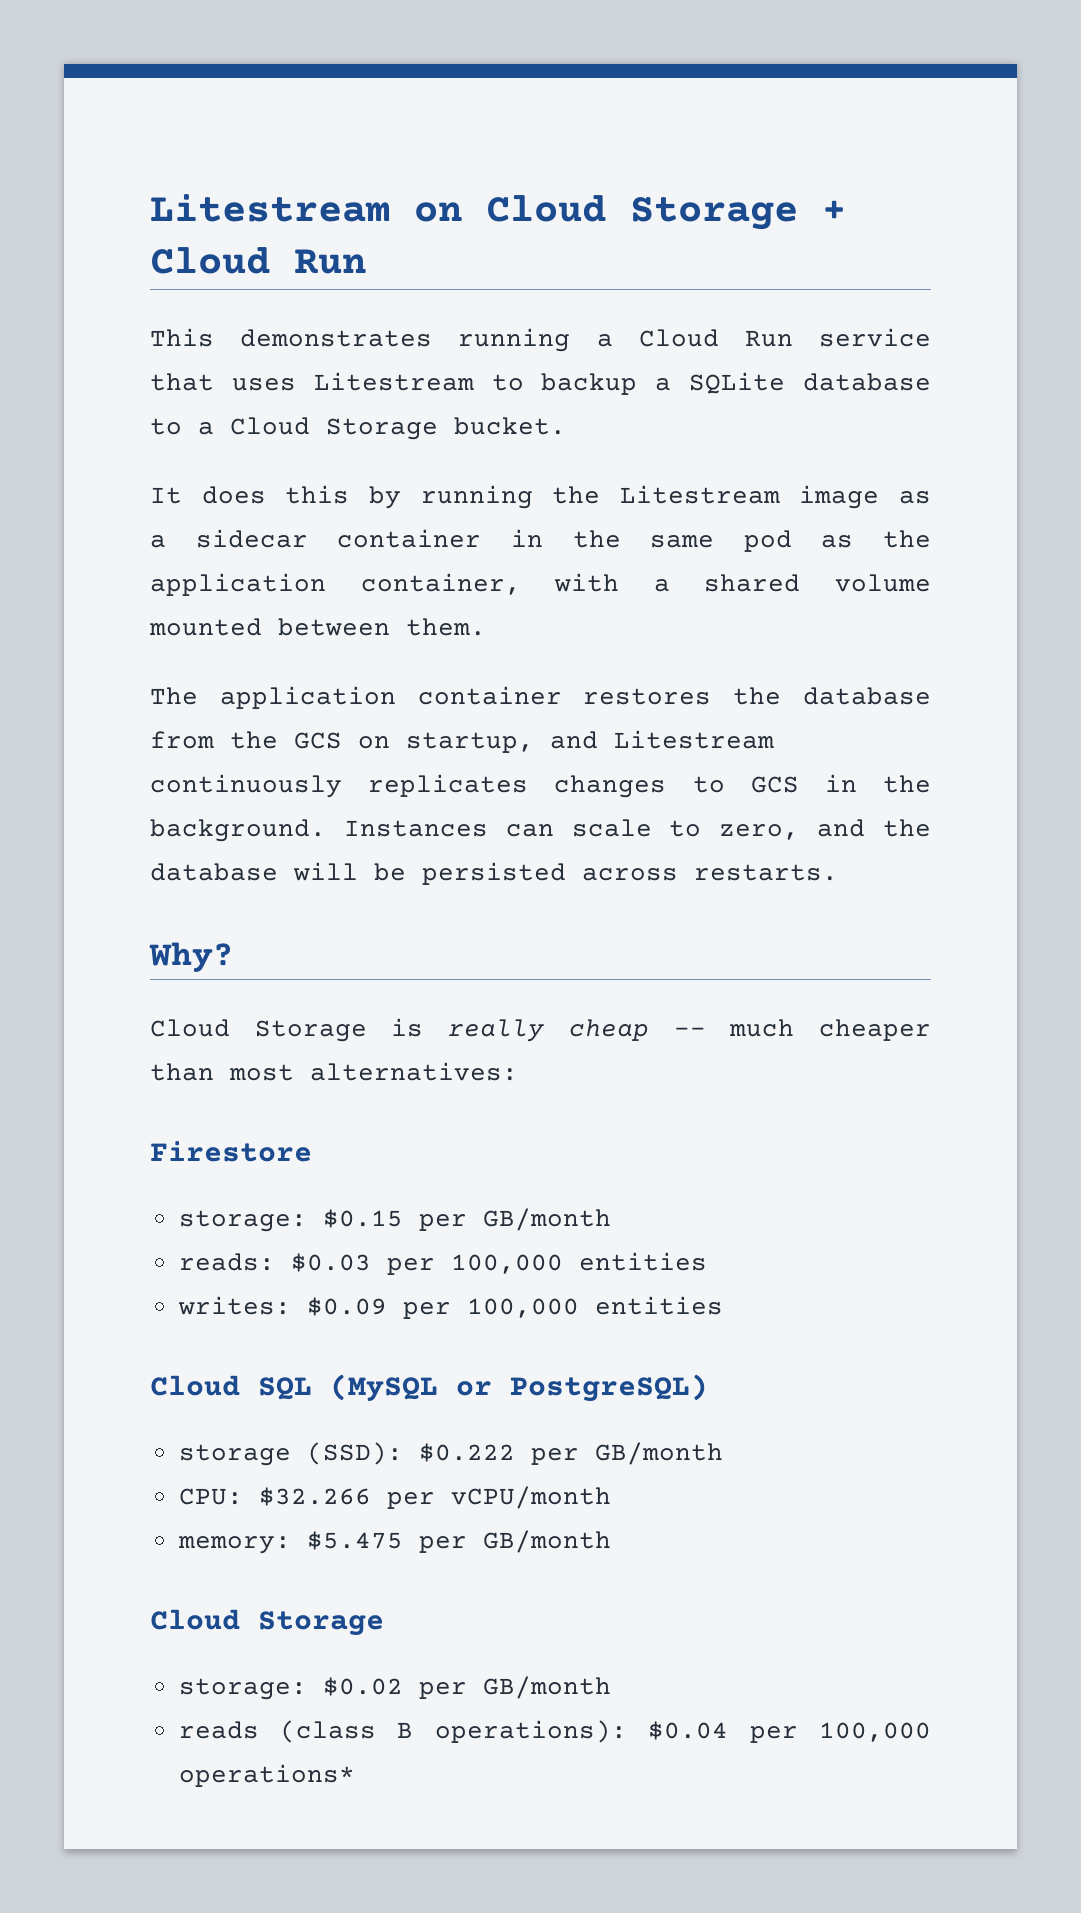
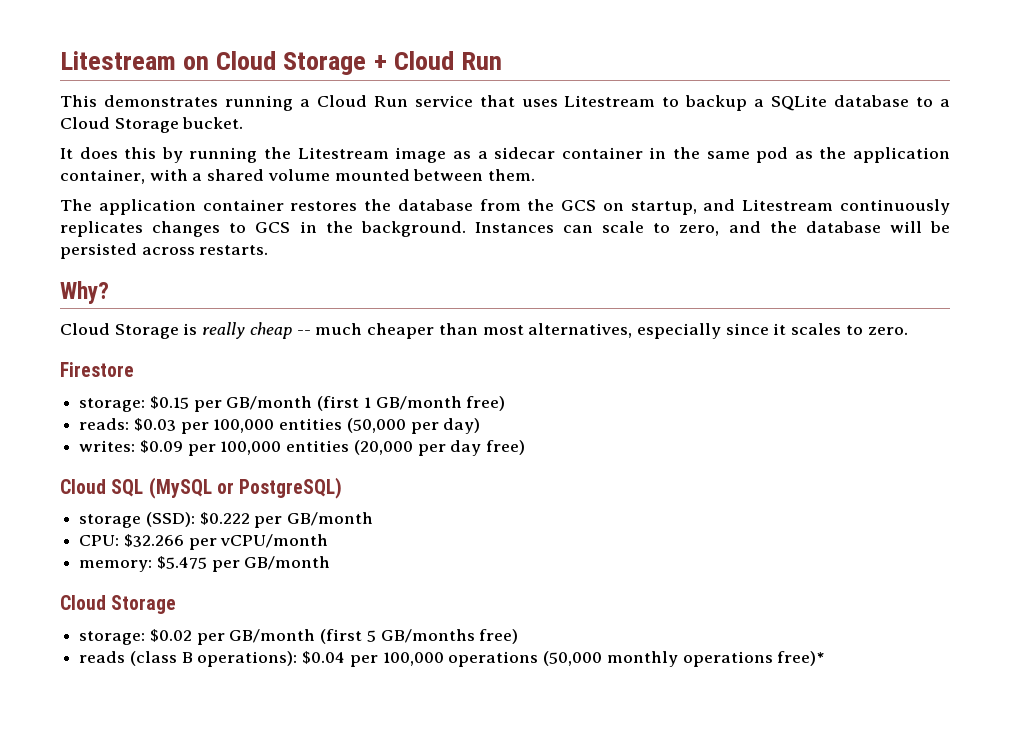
- Cloud Storage is really cheap -- much cheaper than most alternatives:
+ Cloud Storage is really cheap -- much cheaper than most alternatives, especially since it scales to zero.
- storage: $0.15 per GB/month
+ storage: $0.15 per GB/month (first 1 GB/month free)
- reads: $0.03 per 100,000 entities
+ reads: $0.03 per 100,000 entities (50,000 per day)
- writes: $0.09 per 100,000 entities
+ writes: $0.09 per 100,000 entities (20,000 per day free)
- storage: $0.02 per GB/month
+ storage: $0.02 per GB/month (first 5 GB/months free)
- reads (class B operations): $0.04 per 100,000 operations*
+ reads (class B operations): $0.04 per 100,000 operations (50,000 monthly operations free)*

